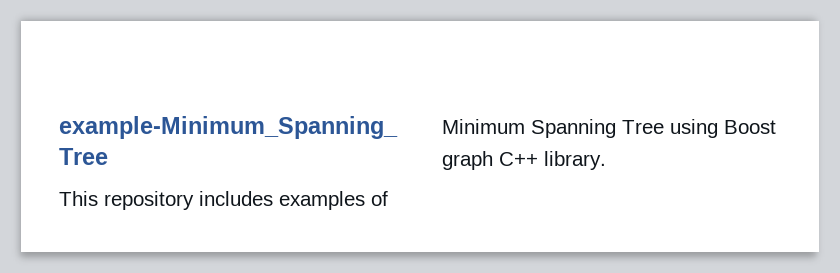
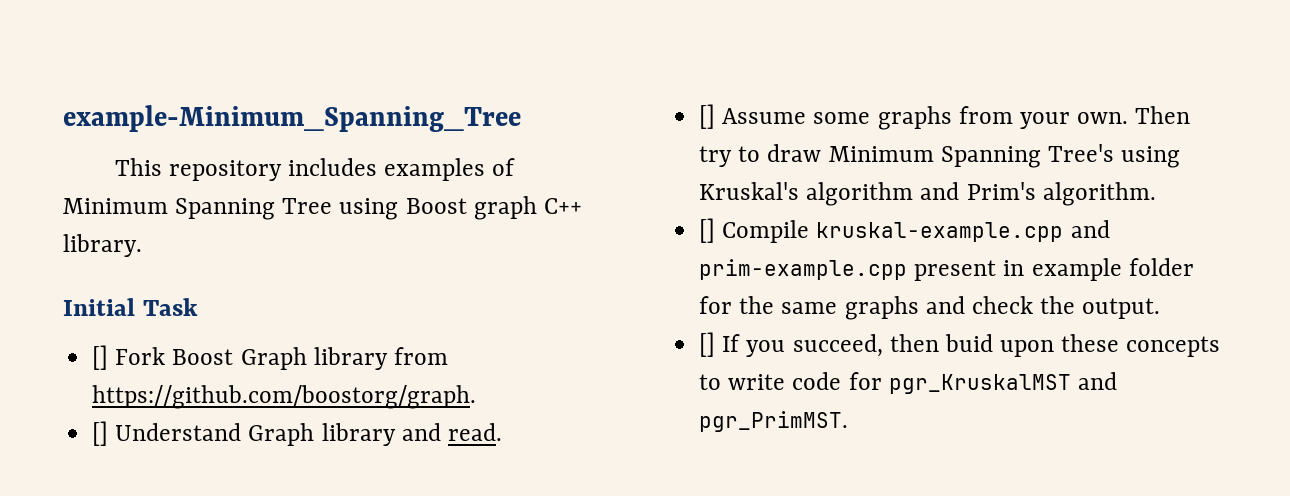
+ Initial Task
+ [] Fork Boost Graph library from https://github.com/boostorg/graph.
+ [] Understand Graph library and read.
+ [] Assume some graphs from your own. Then try to draw Minimum Spanning Tree's using Kruskal's algorithm and Prim's algorithm.
+ [] Compile kruskal-example.cpp and prim-example.cpp present in example folder for the same graphs and check the output.
+ [] If you succeed, then buid upon these concepts to write code for pgr_KruskalMST and pgr_PrimMST.

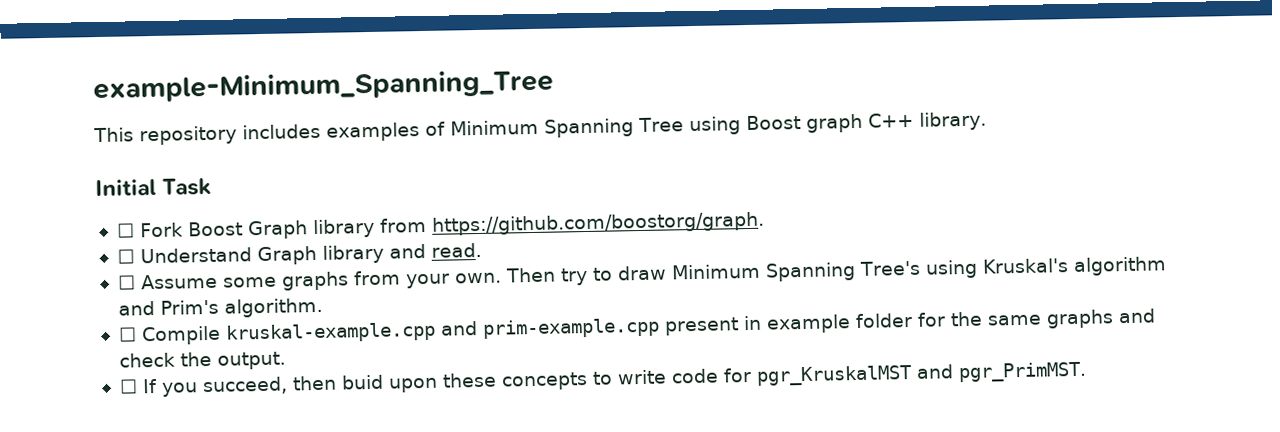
- [] Fork Boost Graph library from https://github.com/boostorg/graph.
+ ☐ Fork Boost Graph library from https://github.com/boostorg/graph.
- [] Understand Graph library and read.
+ ☐ Understand Graph library and read.
- [] Assume some graphs from your own.
+ ☐ Assume some graphs from your own.
- [] Compile kruskal-example.cpp and prim-example.cpp present in example folder for the same graphs and check the output.
+ ☐ Compile kruskal-example.cpp and prim-example.cpp present in example folder for the same graphs and check the output.
- [] If you succeed, then buid upon these concepts to write code for pgr_KruskalMST and pgr_PrimMST.
+ ☐ If you succeed, then buid upon these concepts to write code for pgr_KruskalMST and pgr_PrimMST.

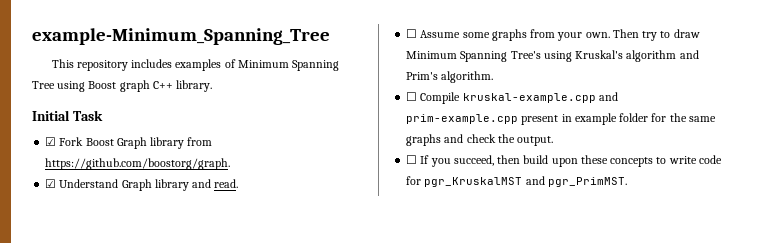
- ☐ Fork Boost Graph library from https://github.com/boostorg/graph.
+ ☑ Fork Boost Graph library from https://github.com/boostorg/graph.
- ☐ Understand Graph library and read.
+ ☑ Understand Graph library and read.
- ☐ If you succeed, then buid upon these concepts to write code for pgr_KruskalMST and pgr_PrimMST.
+ ☐ If you succeed, then build upon these concepts to write code for pgr_KruskalMST and pgr_PrimMST.

